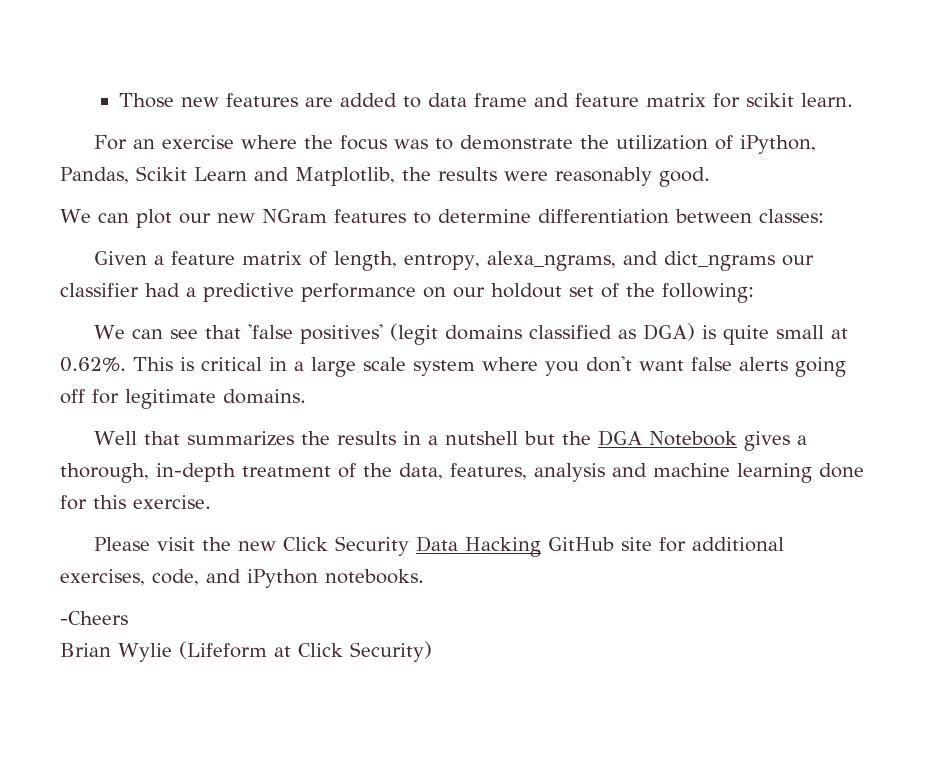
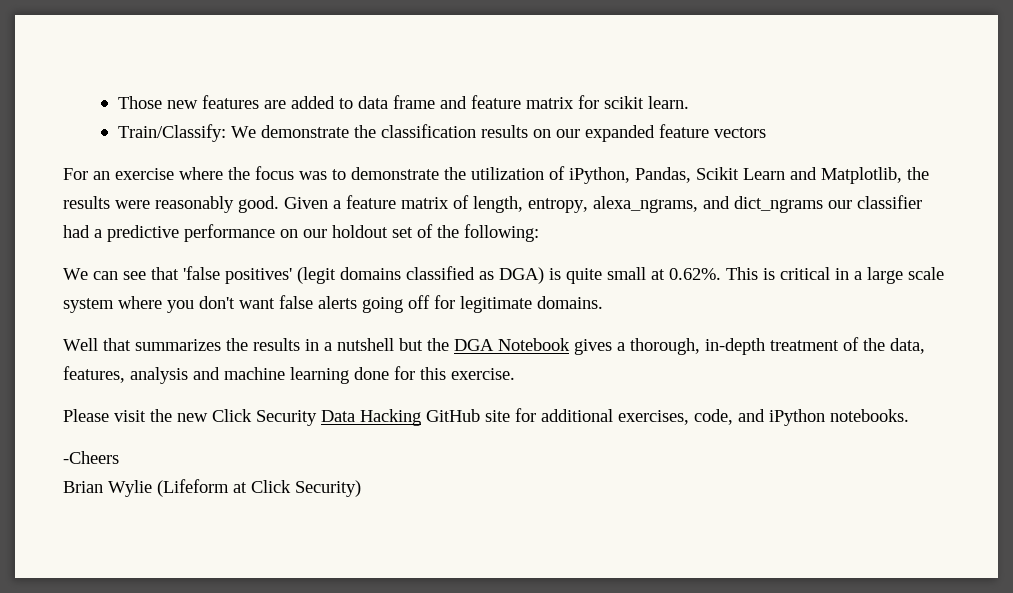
+ Train/Classify: We demonstrate the classification results on our expanded feature vectors
- For an exercise where the focus was to demonstrate the utilization of iPython, Pandas, Scikit Learn and Matplotlib, the results were reasonably good.
- We can plot our new NGram features to determine differentiation between classes:
- Given a feature matrix of length, entropy, alexa_ngrams, and dict_ngrams our classifier had a predictive performance on our holdout set of the following:
+ For an exercise where the focus was to demonstrate the utilization of iPython, Pandas, Scikit Learn and Matplotlib, the results were reasonably good. Given a feature matrix of length, entropy, alexa_ngrams, and dict_ngrams our classifier had a predictive performance on our holdout set of the following:

